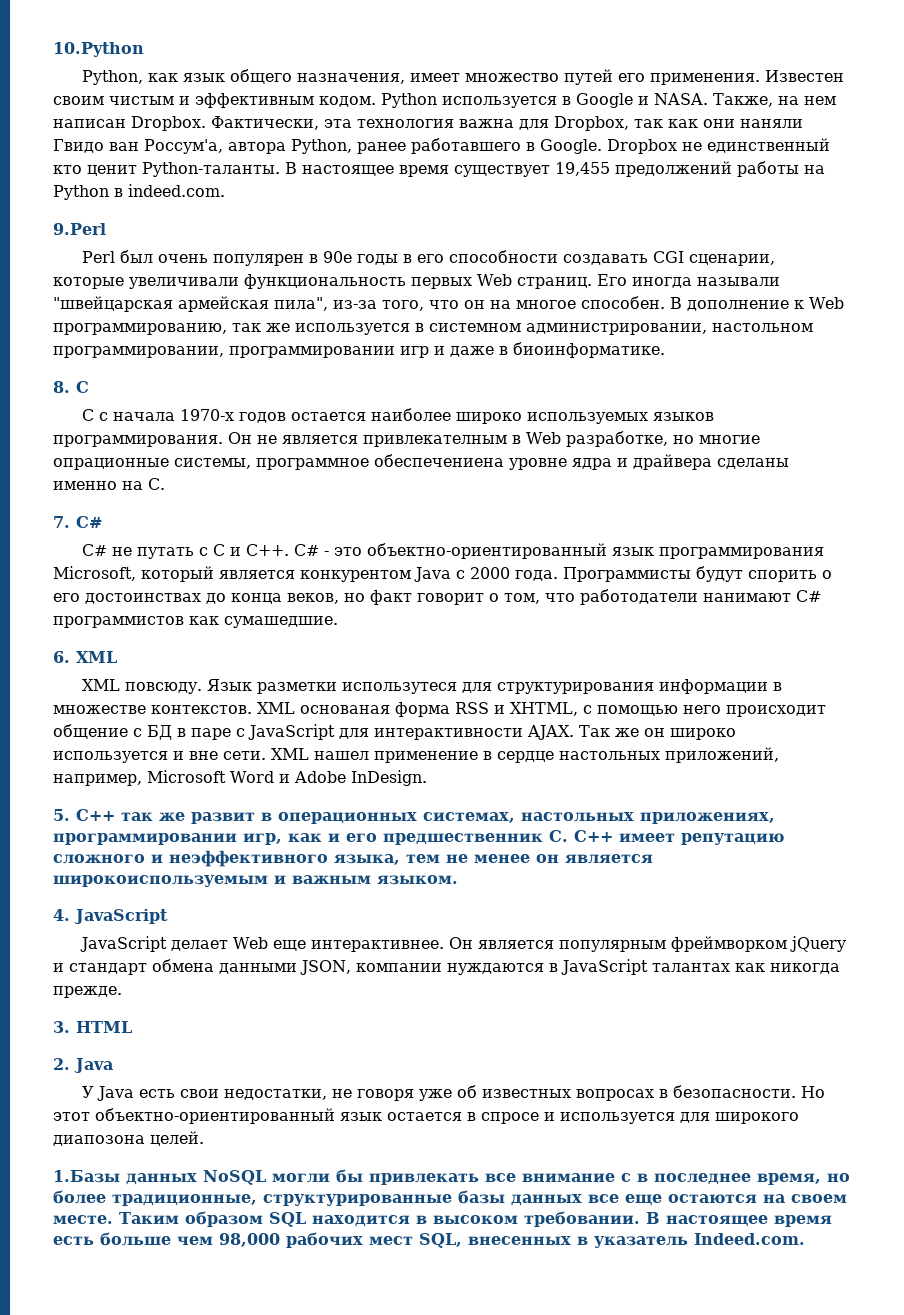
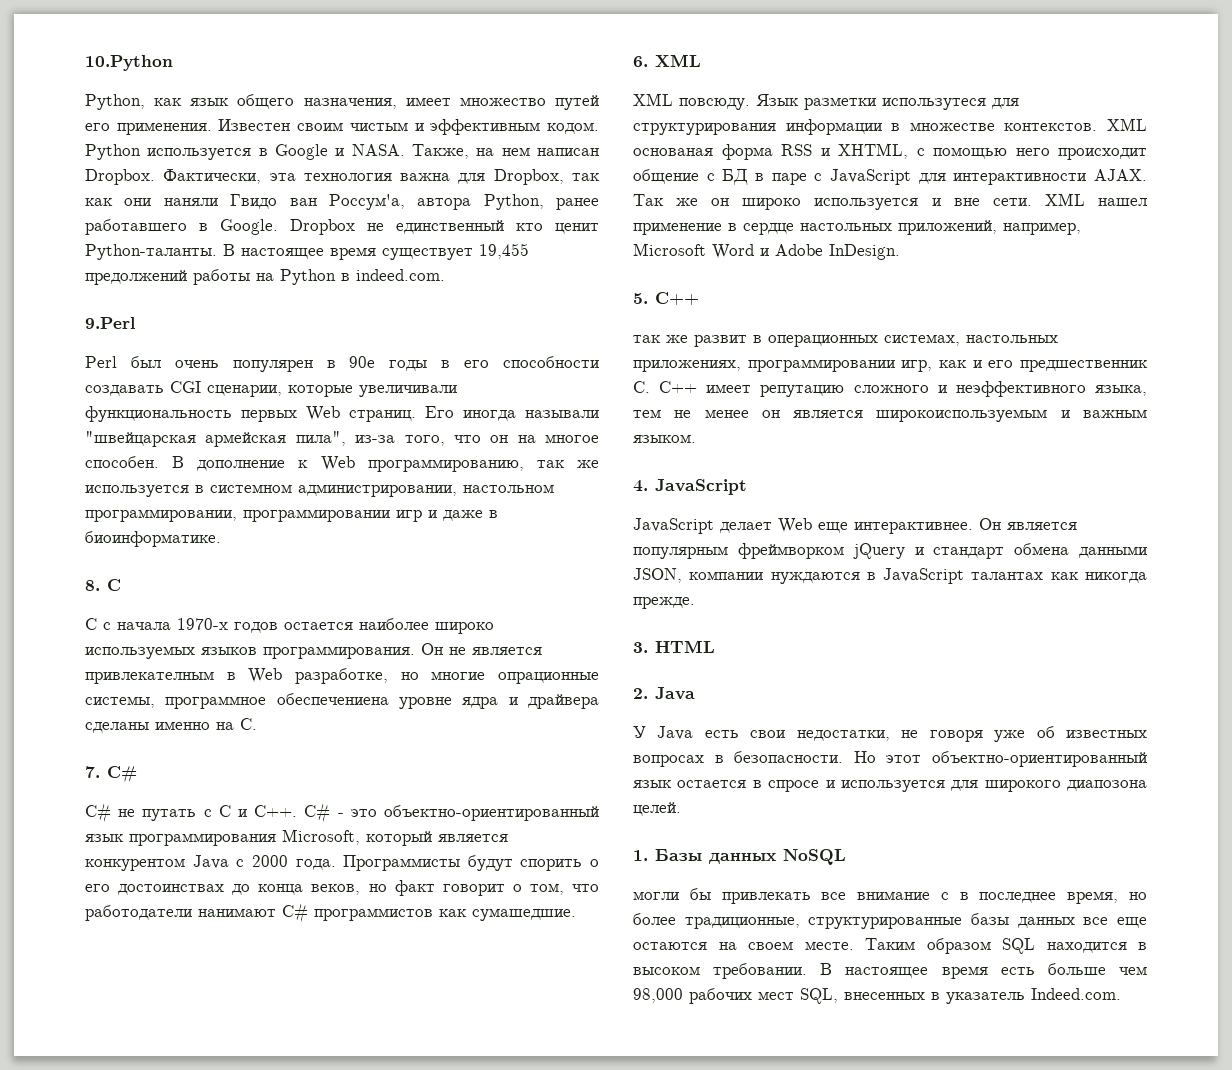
- 5. C++ так же развит в операционных системах, настольных приложениях, программировании игр, как и его предшественник С. С++ имеет репутацию сложного и неэффективного языка, тем не менее он является широкоиспользуемым и важным языком.
+ 5. C++
+ так же развит в операционных системах, настольных приложениях, программировании игр, как и его предшественник С. С++ имеет репутацию сложного и неэффективного языка, тем не менее он является широкоиспользуемым и важным языком.
- 1.Базы данных NoSQL могли бы привлекать все внимание с в последнее время, но более традиционные, структурированные базы данных все еще остаются на своем месте.
+ 1. Базы данных NoSQL
+ могли бы привлекать все внимание с в последнее время, но более традиционные, структурированные базы данных все еще остаются на своем месте.

